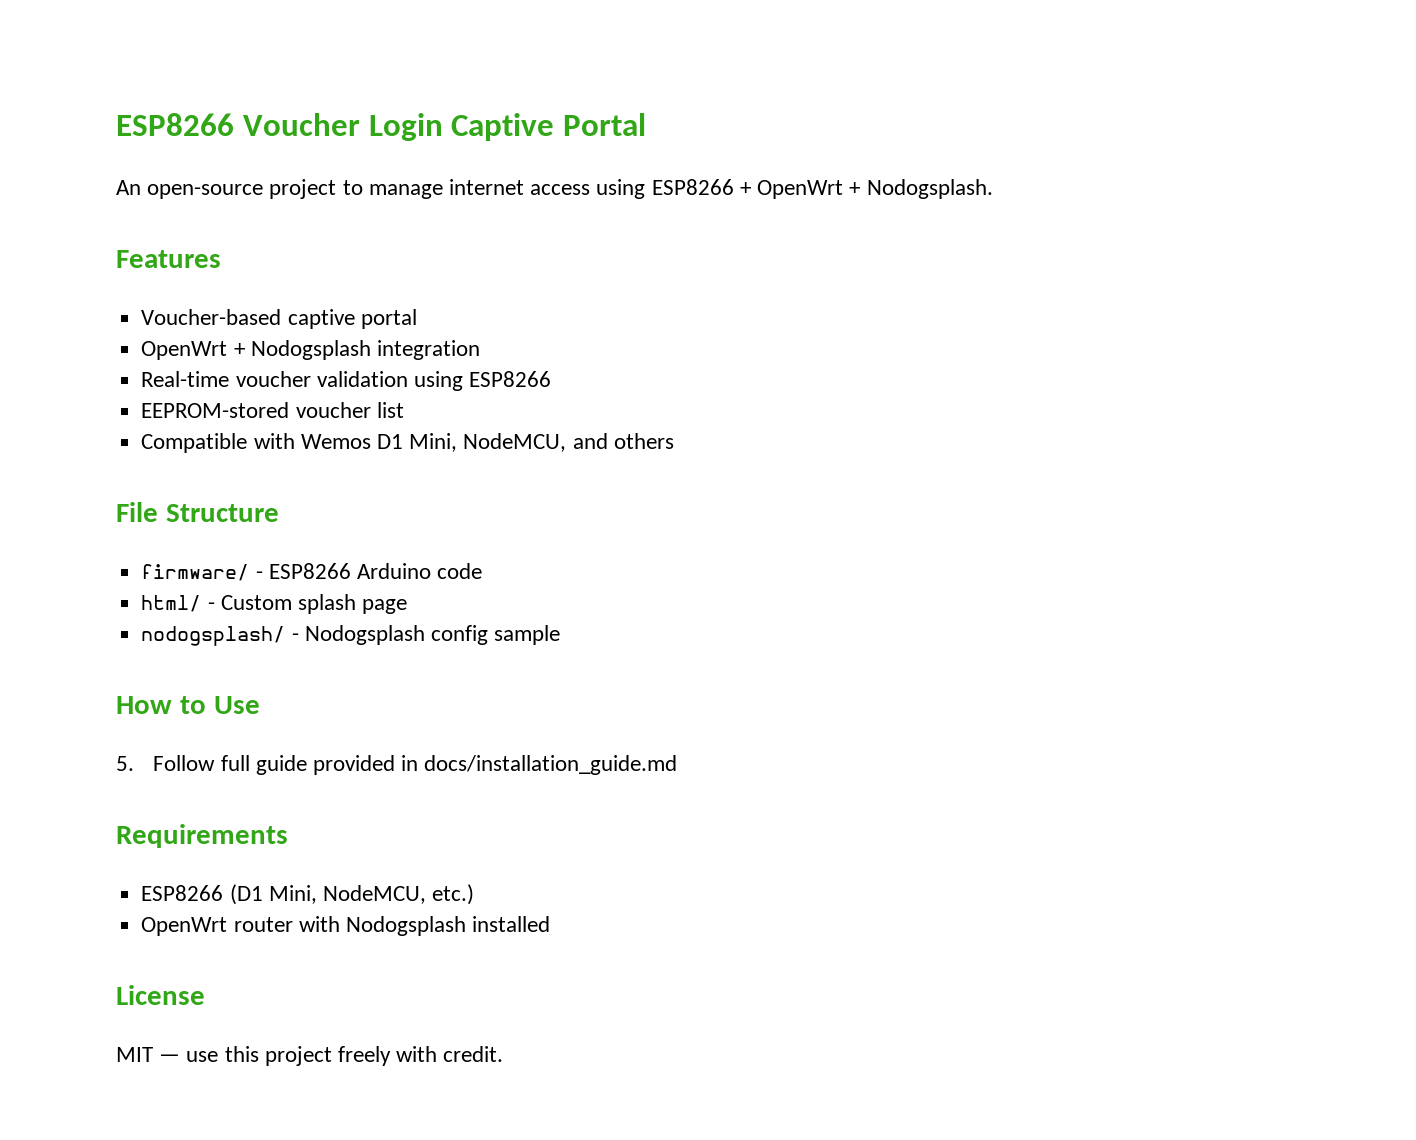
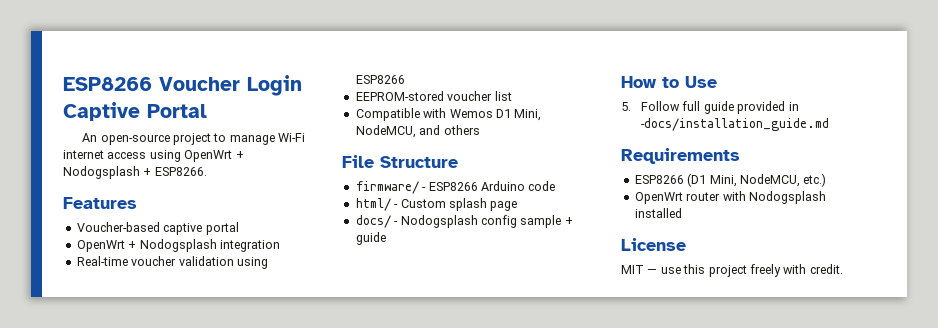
- An open-source project to manage internet access using ESP8266 + OpenWrt + Nodogsplash.
+ An open-source project to manage Wi-Fi internet access using OpenWrt + Nodogsplash + ESP8266.
- nodogsplash/ - Nodogsplash config sample
+ docs/ - Nodogsplash config sample + guide
- 5. Follow full guide provided in docs/installation_guide.md
+ 5. Follow full guide provided in -docs/installation_guide.md

